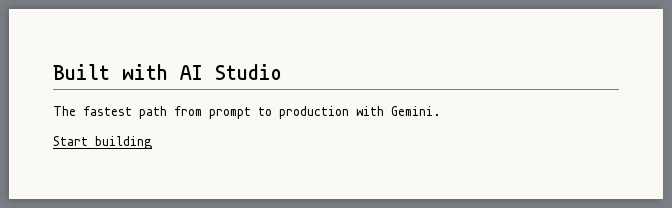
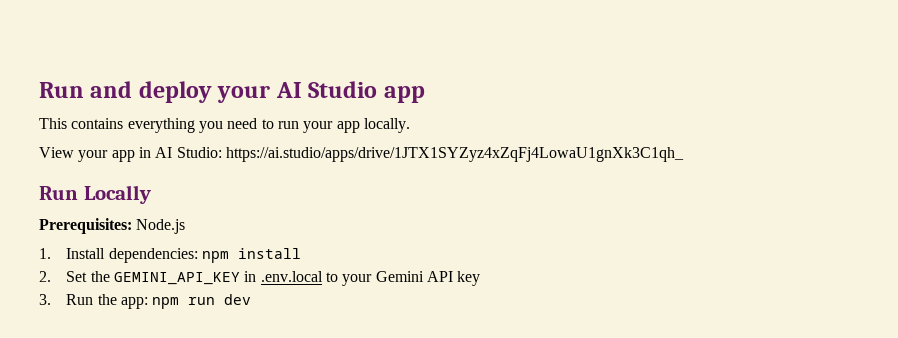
- Built with AI Studio
- The fastest path from prompt to production with Gemini.
- Start building
+ Run and deploy your AI Studio app
+ This contains everything you need to run your app locally.
+ View your app in AI Studio: https://ai.studio/apps/drive/1JTX1SYZyz4xZqFj4LowaU1gnXk3C1qh_
+ Run Locally
+ Prerequisites: Node.js
+ 1. Install dependencies: npm install
+ 2. Set the GEMINI_API_KEY in .env.local to your Gemini API key
+ 3. Run the app: npm run dev

